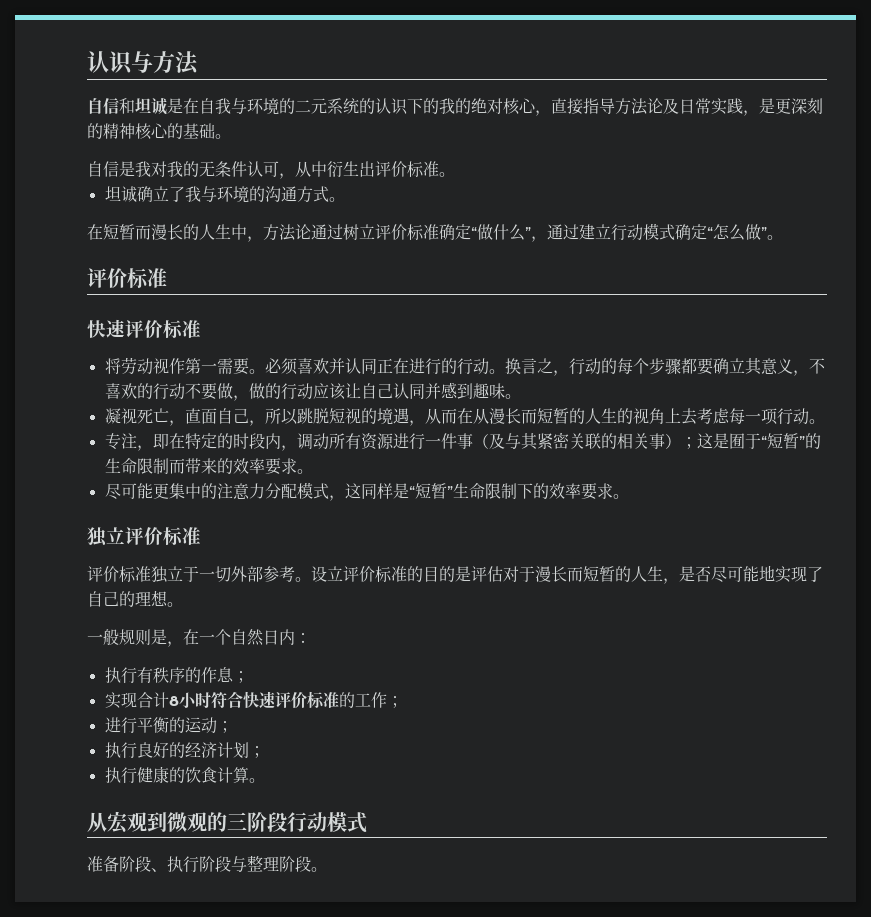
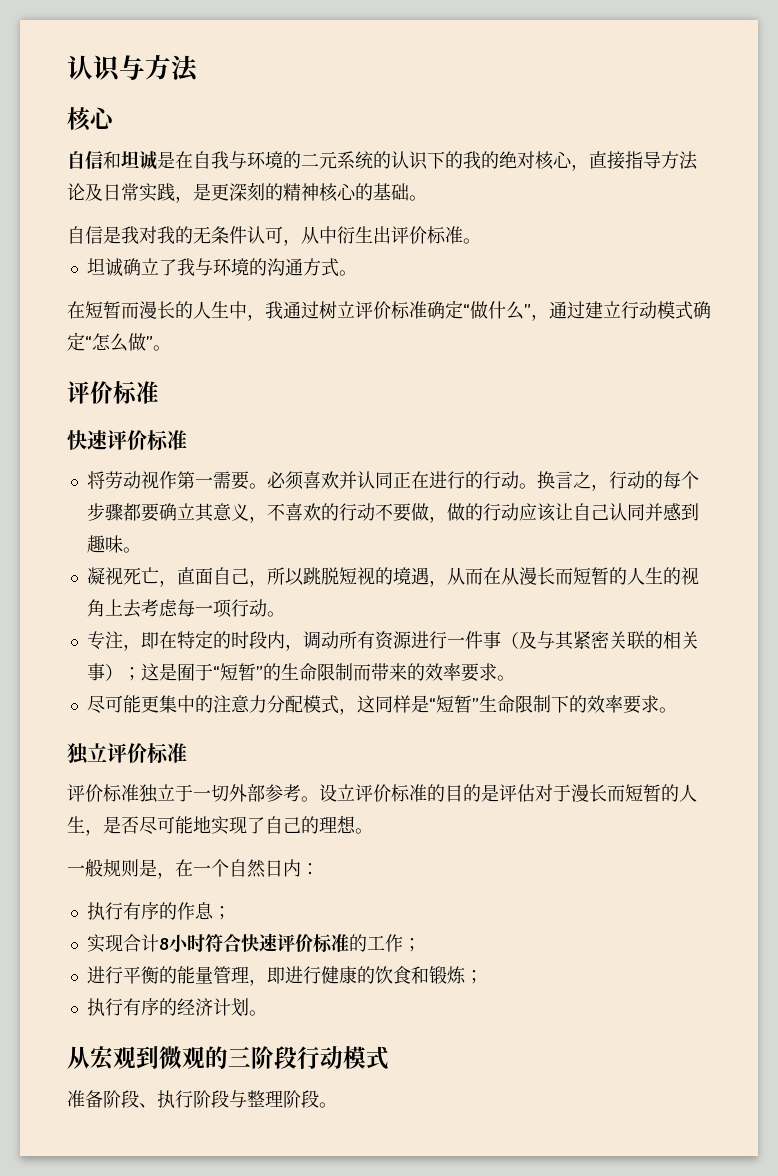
  认识与方法
+ 核心
- 在短暂而漫长的人生中，方法论通过树立评价标准确定“做什么”，通过建立行动模式确定“怎么做”。
+ 在短暂而漫长的人生中，我通过树立评价标准确定“做什么”，通过建立行动模式确定“怎么做”。
- 执行有秩序的作息；
+ 执行有序的作息；
- 进行平衡的运动；
- 执行良好的经济计划；
- 执行健康的饮食计算。
+ 进行平衡的能量管理，即进行健康的饮食和锻炼；
+ 执行有序的经济计划。

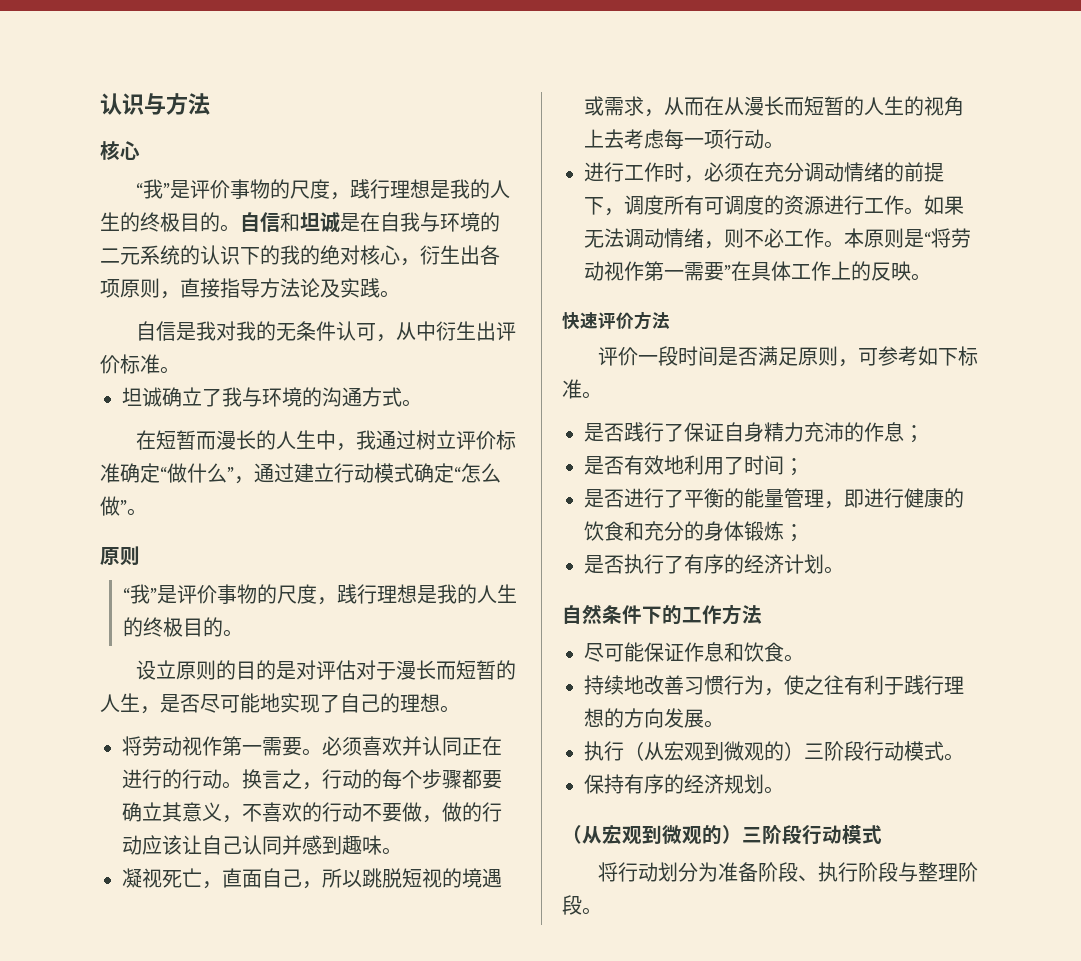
  认识与方法
  核心
- 自信和坦诚是在自我与环境的二元系统的认识下的我的绝对核心，直接指导方法论及日常实践，是更深刻的精神核心的基础。
+ “我”是评价事物的尺度，践行理想是我的人生的终极目的。自信和坦诚是在自我与环境的二元系统的认识下的我的绝对核心，衍生出各项原则，直接指导方法论及实践。
  在短暂而漫长的人生中，我通过树立评价标准确定“做什么”，通过建立行动模式确定“怎么做”。
- 评价标准
- 快速评价标准
+ 原则
+ “我”是评价事物的尺度，践行理想是我的人生的终极目的。
+ 设立原则的目的是对评估对于漫长而短暂的人生，是否尽可能地实现了自己的理想。
- 凝视死亡，直面自己，所以跳脱短视的境遇，从而在从漫长而短暂的人生的视角上去考虑每一项行动。
+ 凝视死亡，直面自己，所以跳脱短视的境遇或需求，从而在从漫长而短暂的人生的视角上去考虑每一项行动。
- 专注，即在特定的时段内，调动所有资源进行一件事（及与其紧密关联的相关事）；这是囿于“短暂”的生命限制而带来的效率要求。
- 尽可能更集中的注意力分配模式，这同样是“短暂”生命限制下的效率要求。
- 独立评价标准
- 评价标准独立于一切外部参考。设立评价标准的目的是评估对于漫长而短暂的人生，是否尽可能地实现了自己的理想。
- 一般规则是，在一个自然日内：
- 执行有序的作息；
- 实现合计8小时符合快速评价标准的工作；
- 进行平衡的能量管理，即进行健康的饮食和锻炼；
+ 进行工作时，必须在充分调动情绪的前提下，调度所有可调度的资源进行工作。如果无法调动情绪，则不必工作。本原则是“将劳动视作第一需要”在具体工作上的反映。
+ 快速评价方法
+ 评价一段时间是否满足原则，可参考如下标准。
+ 是否践行了保证自身精力充沛的作息；
+ 是否有效地利用了时间；
+ 是否进行了平衡的能量管理，即进行健康的饮食和充分的身体锻炼；
- 执行有序的经济计划。
+ 是否执行了有序的经济计划。
- 从宏观到微观的三阶段行动模式
+ 自然条件下的工作方法
+ 尽可能保证作息和饮食。
+ 持续地改善习惯行为，使之往有利于践行理想的方向发展。
+ 执行（从宏观到微观的）三阶段行动模式。
+ 保持有序的经济规划。
+ （从宏观到微观的）三阶段行动模式
- 准备阶段、执行阶段与整理阶段。
+ 将行动划分为准备阶段、执行阶段与整理阶段。

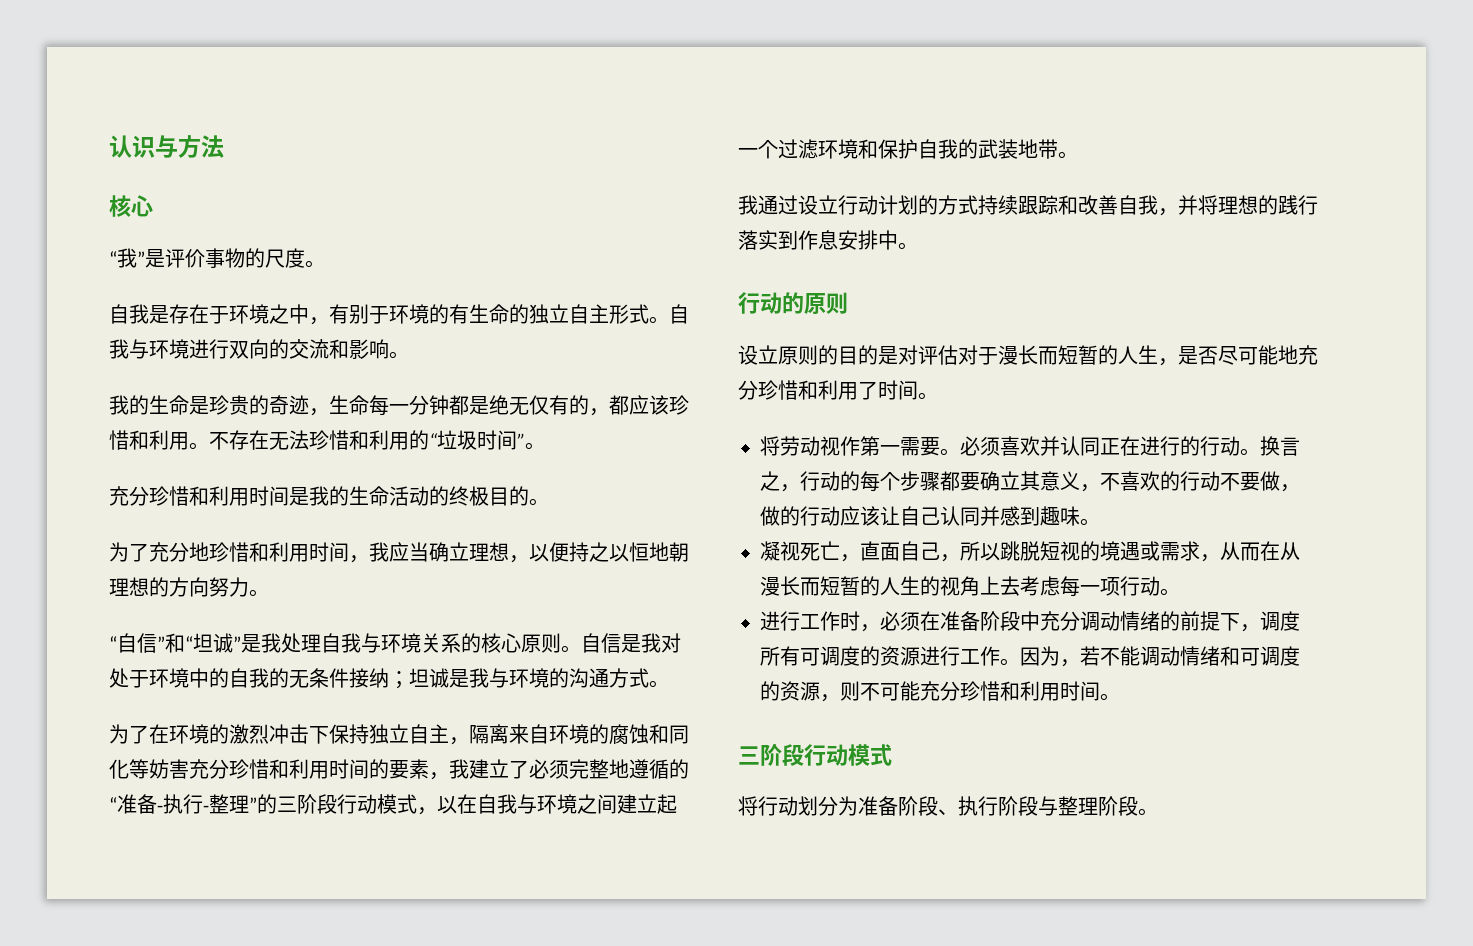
- “我”是评价事物的尺度，践行理想是我的人生的终极目的。自信和坦诚是在自我与环境的二元系统的认识下的我的绝对核心，衍生出各项原则，直接指导方法论及实践。
- 自信是我对我的无条件认可，从中衍生出评价标准。
- 坦诚确立了我与环境的沟通方式。
+ “我”是评价事物的尺度。
+ 自我是存在于环境之中，有别于环境的有生命的独立自主形式。自我与环境进行双向的交流和影响。
+ 我的生命是珍贵的奇迹，生命每一分钟都是绝无仅有的，都应该珍惜和利用。不存在无法珍惜和利用的“垃圾时间”。
+ 充分珍惜和利用时间是我的生命活动的终极目的。
+ 为了充分地珍惜和利用时间，我应当确立理想，以便持之以恒地朝理想的方向努力。
+ “自信”和“坦诚”是我处理自我与环境关系的核心原则。自信是我对处于环境中的自我的无条件接纳；坦诚是我与环境的沟通方式。
- 在短暂而漫长的人生中，我通过树立评价标准确定“做什么”，通过建立行动模式确定“怎么做”。
- 原则
- “我”是评价事物的尺度，践行理想是我的人生的终极目的。
+ 为了在环境的激烈冲击下保持独立自主，隔离来自环境的腐蚀和同化等妨害充分珍惜和利用时间的要素，我建立了必须完整地遵循的“准备-执行-整理”的三阶段行动模式，以在自我与环境之间建立起一个过滤环境和保护自我的武装地带。
+ 我通过设立行动计划的方式持续跟踪和改善自我，并将理想的践行落实到作息安排中。
+ 行动的原则
- 设立原则的目的是对评估对于漫长而短暂的人生，是否尽可能地实现了自己的理想。
+ 设立原则的目的是对评估对于漫长而短暂的人生，是否尽可能地充分珍惜和利用了时间。
- 进行工作时，必须在充分调动情绪的前提下，调度所有可调度的资源进行工作。
+ 进行工作时，必须在准备阶段中充分调动情绪的前提下，调度所有可调度的资源进行工作。
- 如果无法调动情绪，则不必工作。本原则是“将劳动视作第一需要”在具体工作上的反映。
- 快速评价方法
- 评价一段时间是否满足原则，可参考如下标准。
- 是否践行了保证自身精力充沛的作息；
- 是否有效地利用了时间；
- 是否进行了平衡的能量管理，即进行健康的饮食和充分的身体锻炼；
- 是否执行了有序的经济计划。
- 自然条件下的工作方法
- 尽可能保证作息和饮食。
- 持续地改善习惯行为，使之往有利于践行理想的方向发展。
- 执行（从宏观到微观的）三阶段行动模式。
- 保持有序的经济规划。
- （从宏观到微观的）三阶段行动模式
+ 因为，若不能调动情绪和可调度的资源，则不可能充分珍惜和利用时间。
+ 三阶段行动模式

